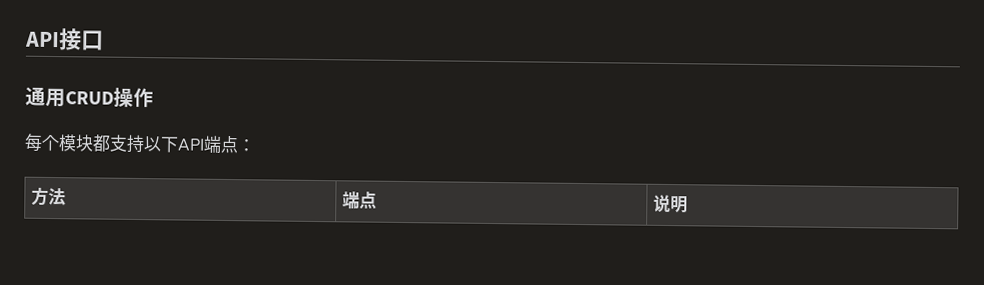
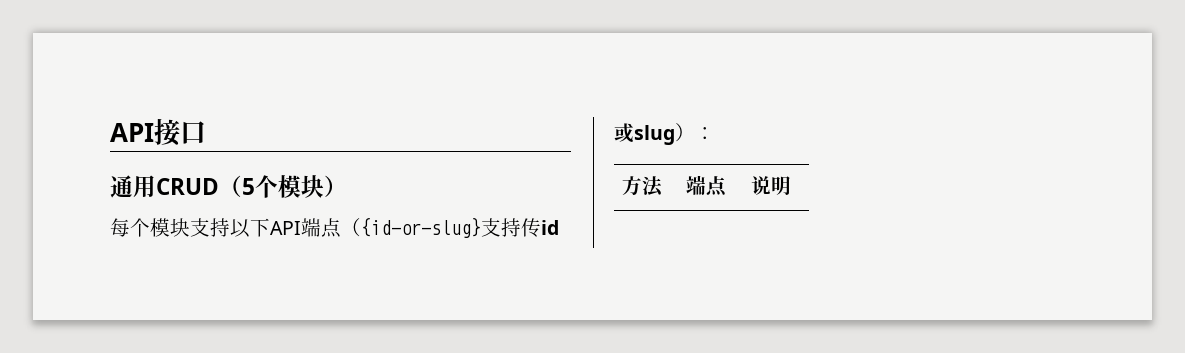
- 通用CRUD操作
+ 通用CRUD（5个模块）
- 每个模块都支持以下API端点：
+ 每个模块支持以下API端点（{id-or-slug}支持传id或slug）：

